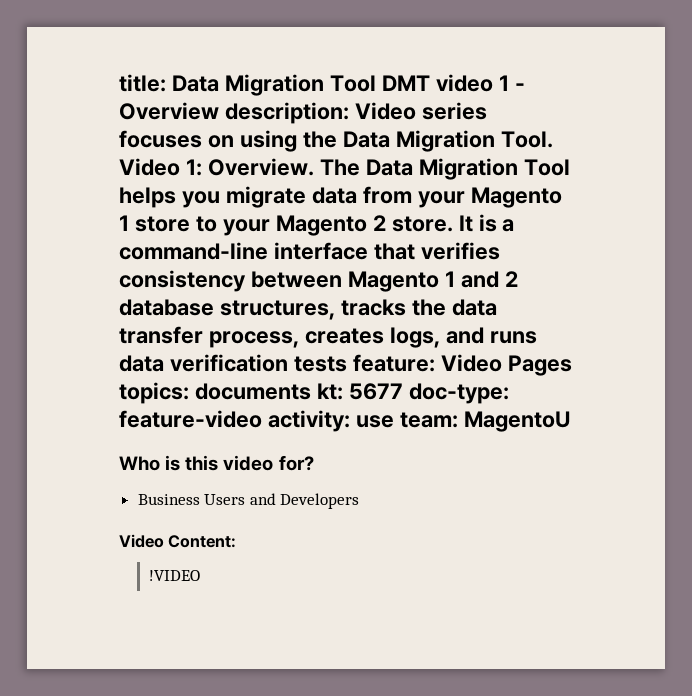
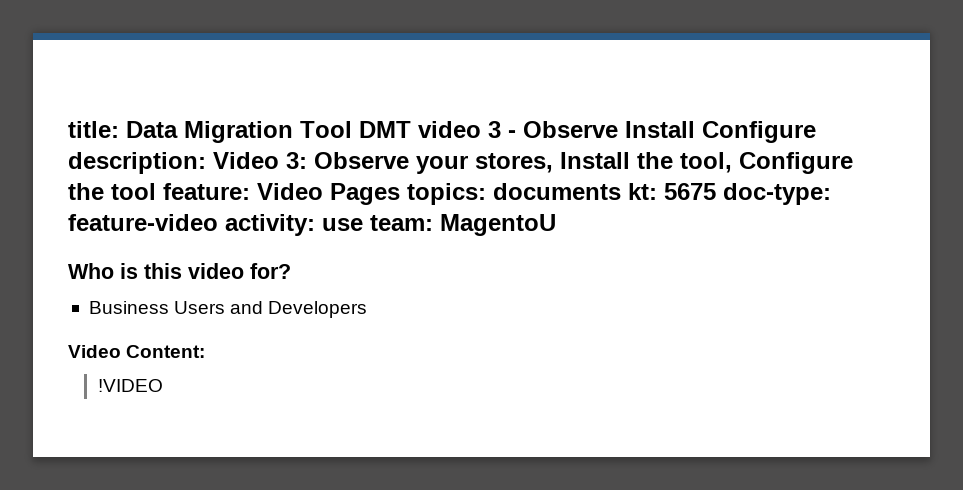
- title: Data Migration Tool DMT video 1 - Overview description: Video series focuses on using the Data Migration Tool. Video 1: Overview. The Data Migration Tool helps you migrate data from your Magento 1 store to your Magento 2 store. It is a command-line interface that verifies consistency between Magento 1 and 2 database structures, tracks the data transfer process, creates logs, and runs data verification tests feature: Video Pages topics: documents kt: 5677 doc-type: feature-video activity: use team: MagentoU
+ title: Data Migration Tool DMT video 3 - Observe Install Configure description: Video 3: Observe your stores, Install the tool, Configure the tool feature: Video Pages topics: documents kt: 5675 doc-type: feature-video activity: use team: MagentoU

